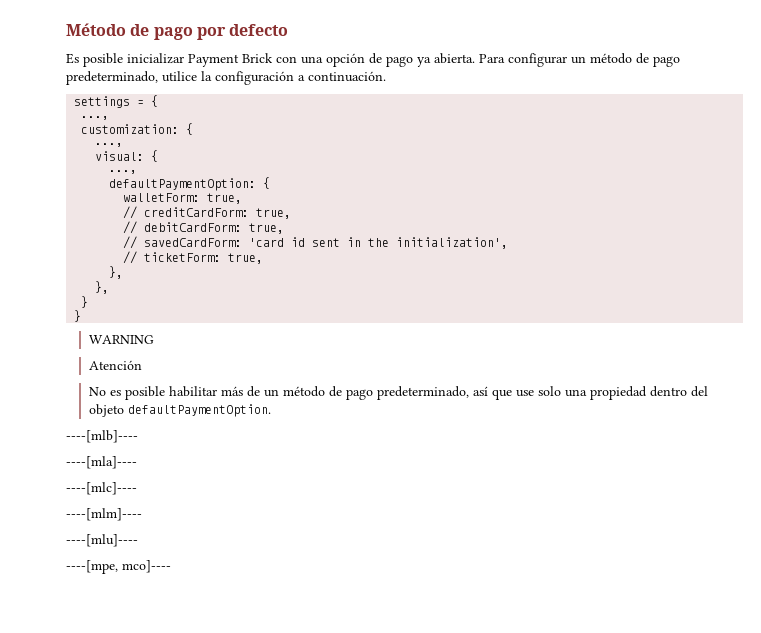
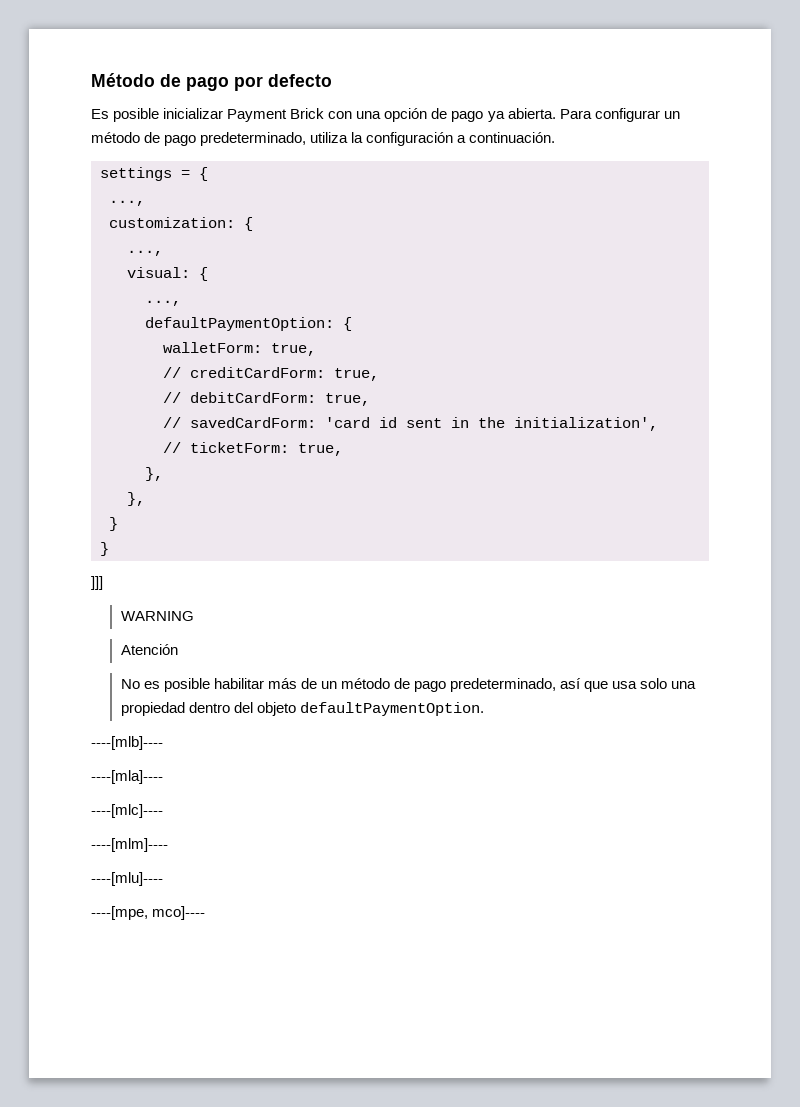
- Para configurar un método de pago predeterminado, utilice la configuración a continuación.
+ Para configurar un método de pago predeterminado, utiliza la configuración a continuación.
+ ]]]
- No es posible habilitar más de un método de pago predeterminado, así que use solo una propiedad dentro del objeto defaultPaymentOption.
+ No es posible habilitar más de un método de pago predeterminado, así que usa solo una propiedad dentro del objeto defaultPaymentOption.

